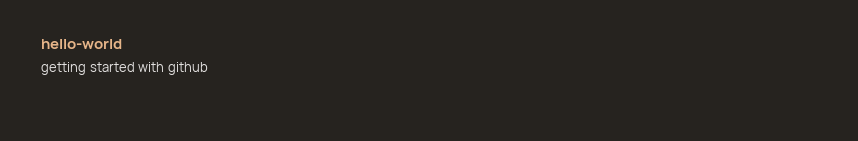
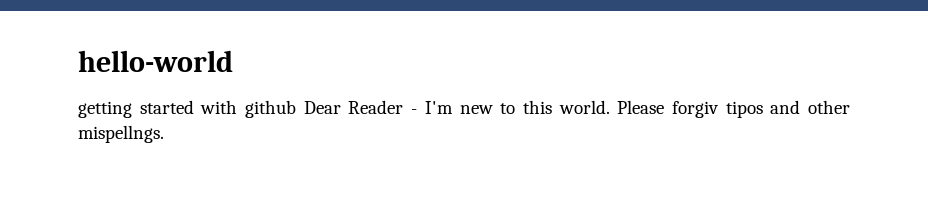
- getting started with github
+ getting started with github Dear Reader - I'm new to this world. Please forgiv tipos and other mispellngs.

